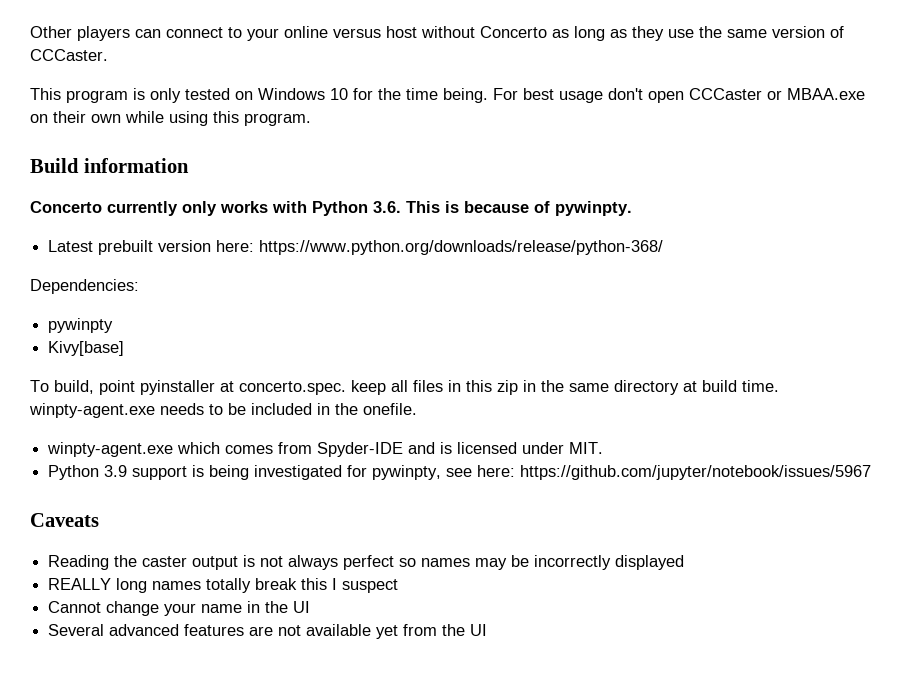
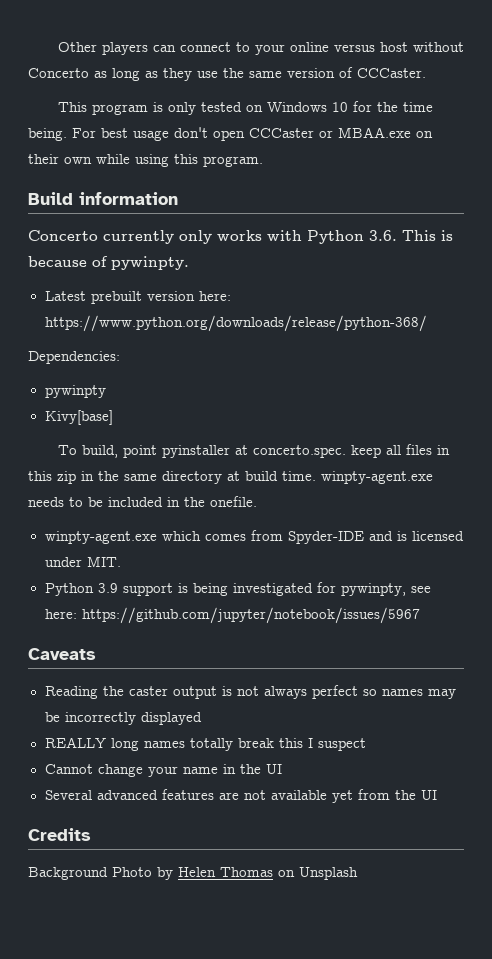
+ Credits
+ Background Photo by Helen Thomas on Unsplash

